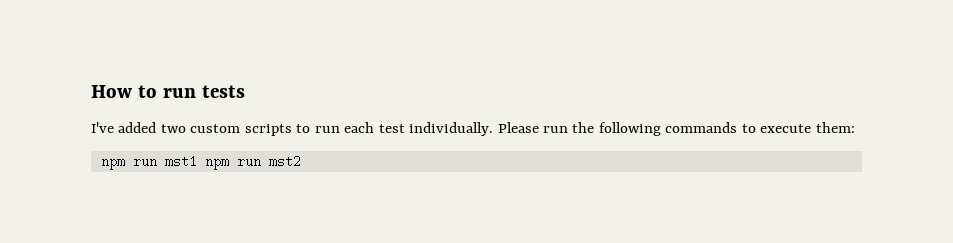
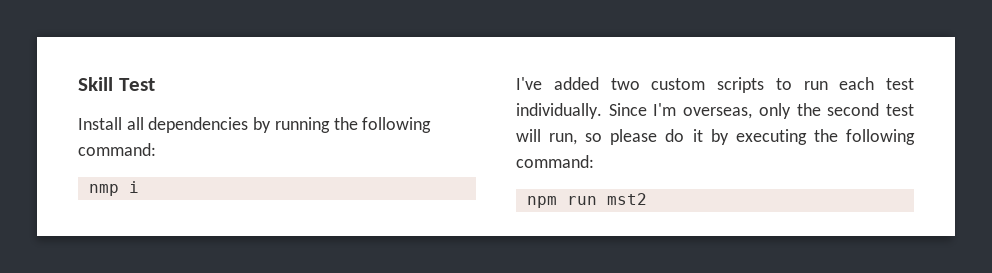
- How to run tests
+ Skill Test
+ Install all dependencies by running the following command:
+ nmp i
- Please run the following commands to execute them:
- npm run mst1 npm run mst2
+ Since I'm overseas, only the second test will run, so please do it by executing the following command:
+ npm run mst2

